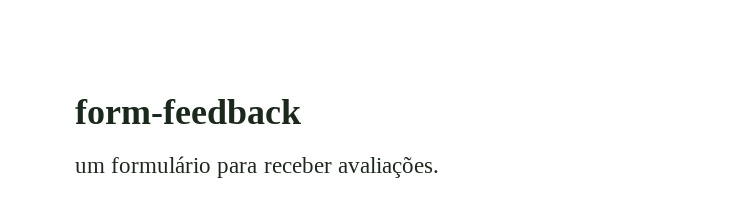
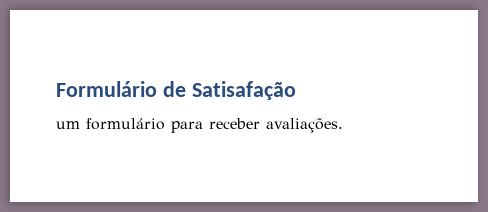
- form-feedback
+ Formulário de Satisafação

